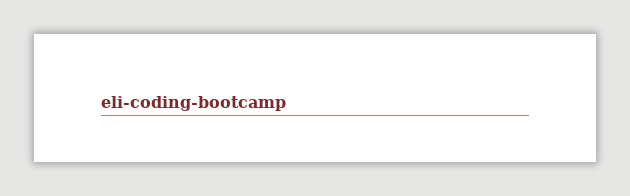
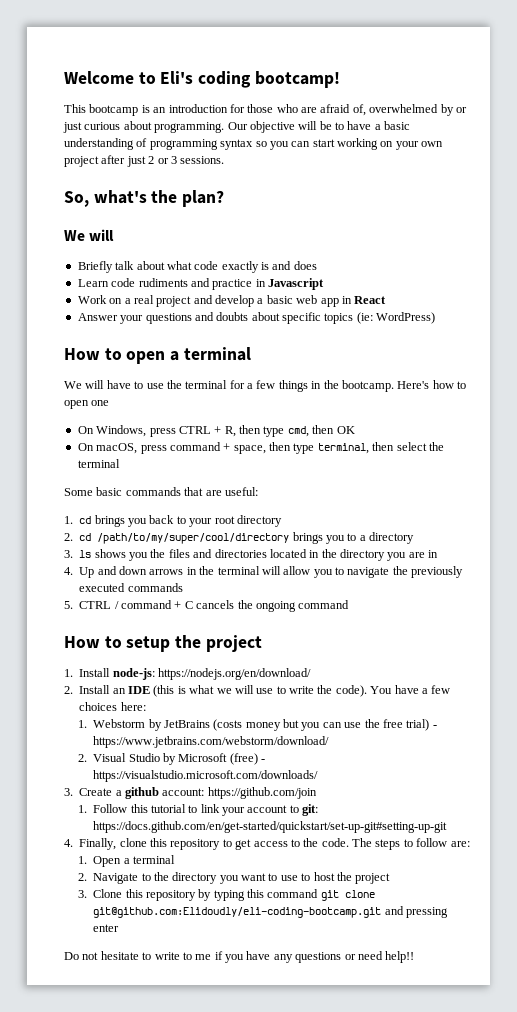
- eli-coding-bootcamp
+ Welcome to Eli's coding bootcamp!
+ This bootcamp is an introduction for those who are afraid of, overwhelmed by or just curious about programming. Our objective will be to have a basic understanding of programming syntax so you can start working on your own project after just 2 or 3 sessions.
+ So, what's the plan?
+ We will
+ Briefly talk about what code exactly is and does
+ Learn code rudiments and practice in Javascript
+ Work on a real project and develop a basic web app in React
+ Answer your questions and doubts about specific topics (ie: WordPress)
+ How to open a terminal
+ We will have to use the terminal for a few things in the bootcamp. Here's how to open one
+ On Windows, press CTRL + R, then type cmd, then OK
+ On macOS, press command + space, then type terminal, then select the terminal
+ Some basic commands that are useful:
+ 1. cd brings you back to your root directory
+ 2. cd /path/to/my/super/cool/directory brings you to a directory
+ 3. ls shows you the files and directories located in the directory you are in
+ 4. Up and down arrows in the terminal will allow you to navigate the previously executed commands
+ 5. CTRL / command + C cancels the ongoing command
+ How to setup the project
+ 1. Install node-js: https://nodejs.org/en/download/
+ 2. Install an IDE (this is what we will use to write the code). You have a few choices here:
+ 1. Webstorm by JetBrains (costs money but you can use the free trial) - https://www.jetbrains.com/webstorm/download/
+ 2. Visual Studio by Microsoft (free) - https://visualstudio.microsoft.com/downloads/
+ 3. Create a github account: https://github.com/join
+ 1. Follow this tutorial to link your account to git: https://docs.github.com/en/get-started/quickstart/set-up-git#setting-up-git
+ 4. Finally, clone this repository to get access to the code. The steps to follow are:
+ 1. Open a terminal
+ 2. Navigate to the directory you want to use to host the project
+ 3. Clone this repository by typing this command git clone git@github.com:Elidoudly/eli-coding-bootcamp.git and pressing enter
+ Do not hesitate to write to me if you have any questions or need help!!

